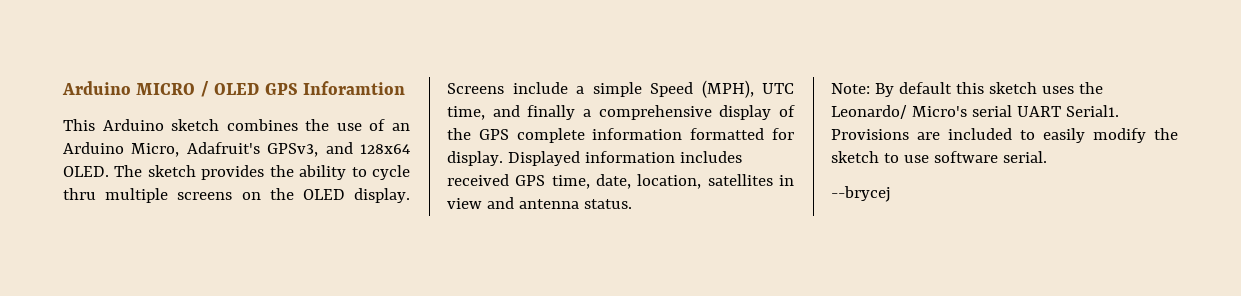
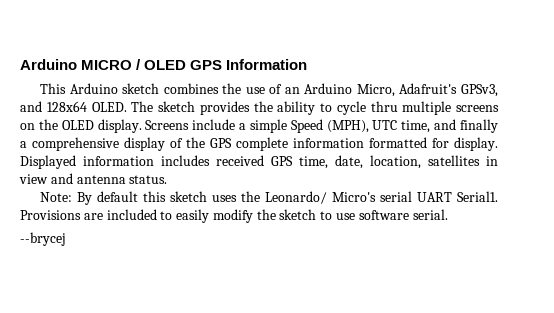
- Arduino MICRO / OLED GPS Inforamtion
+ Arduino MICRO / OLED GPS Information

